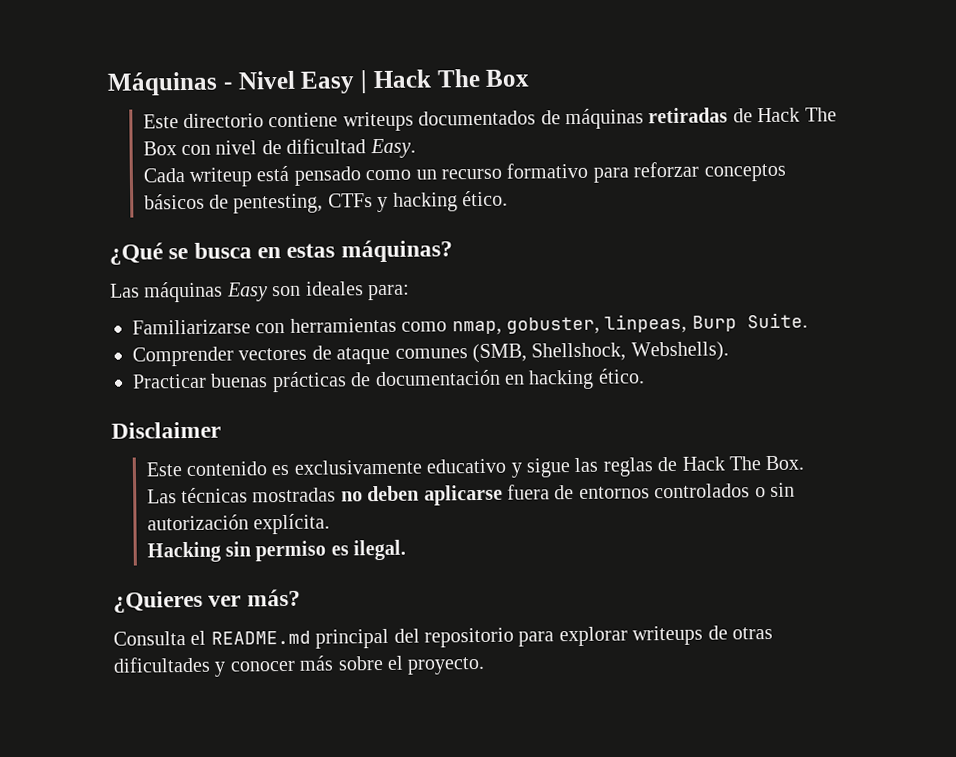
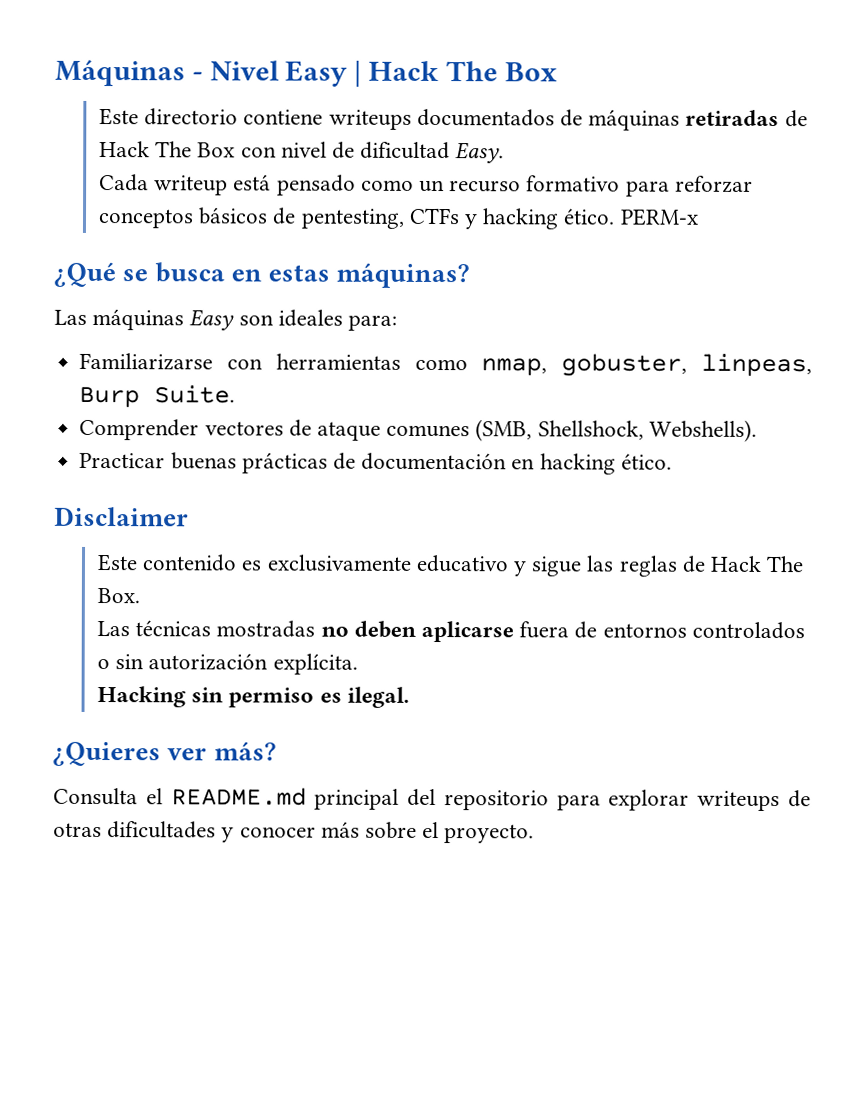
+ PERM-x

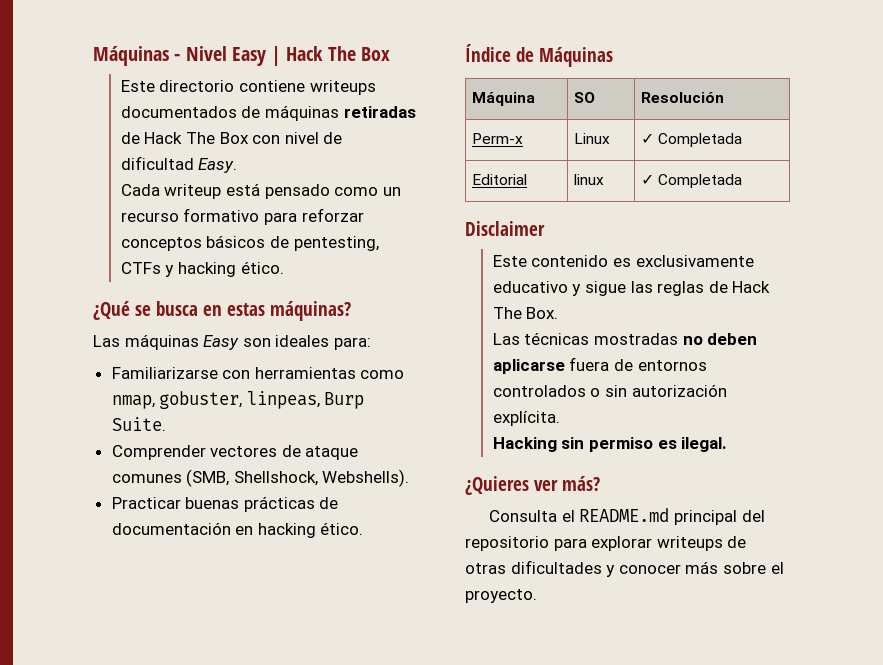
- PERM-x
+ Índice de Máquinas
+ Máquina | SO | Resolución
+ Perm-x | Linux | ✓ Completada
+ Editorial | linux | ✓ Completada

